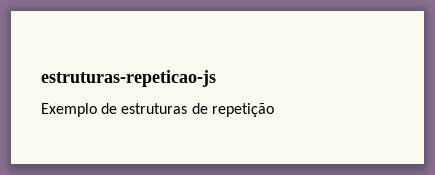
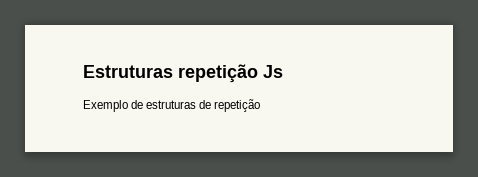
- estruturas-repeticao-js
+ Estruturas repetição Js

